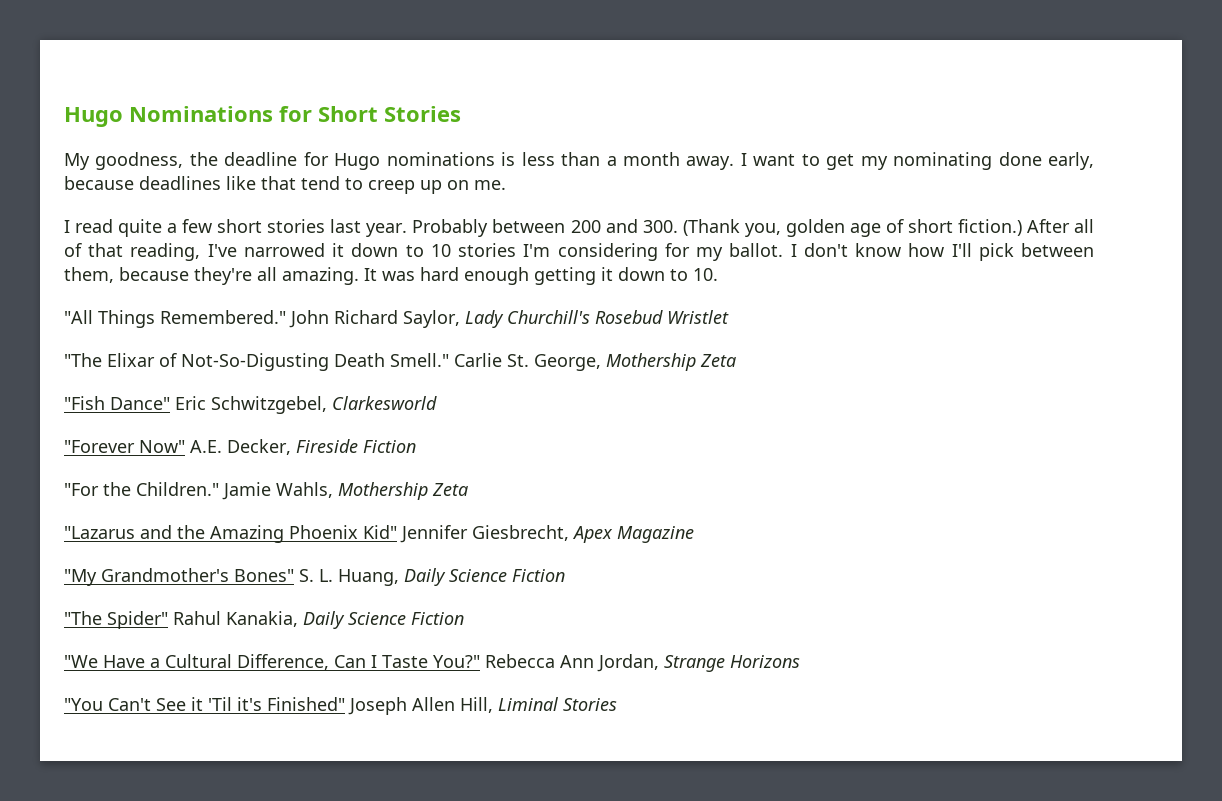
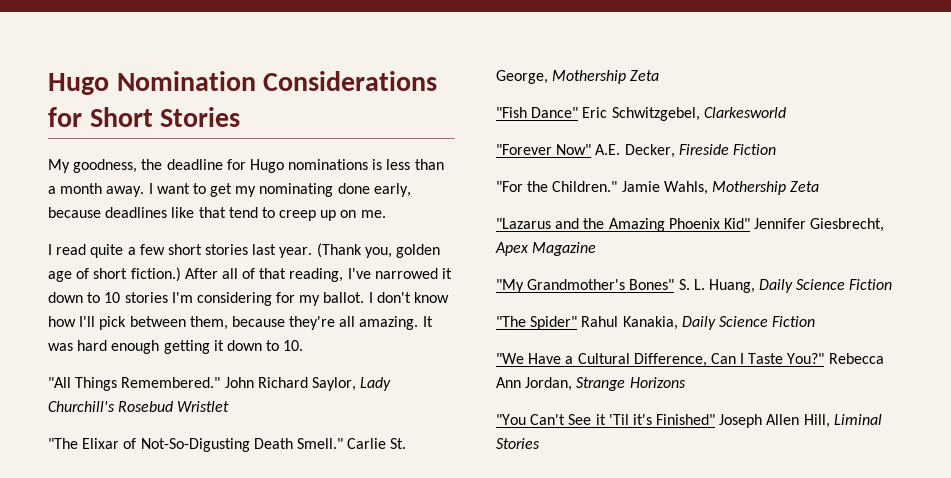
- Hugo Nominations for Short Stories
+ Hugo Nomination Considerations for Short Stories
- Probably between 200 and 300. (Thank you, golden age of short fiction.)
+ (Thank you, golden age of short fiction.)

